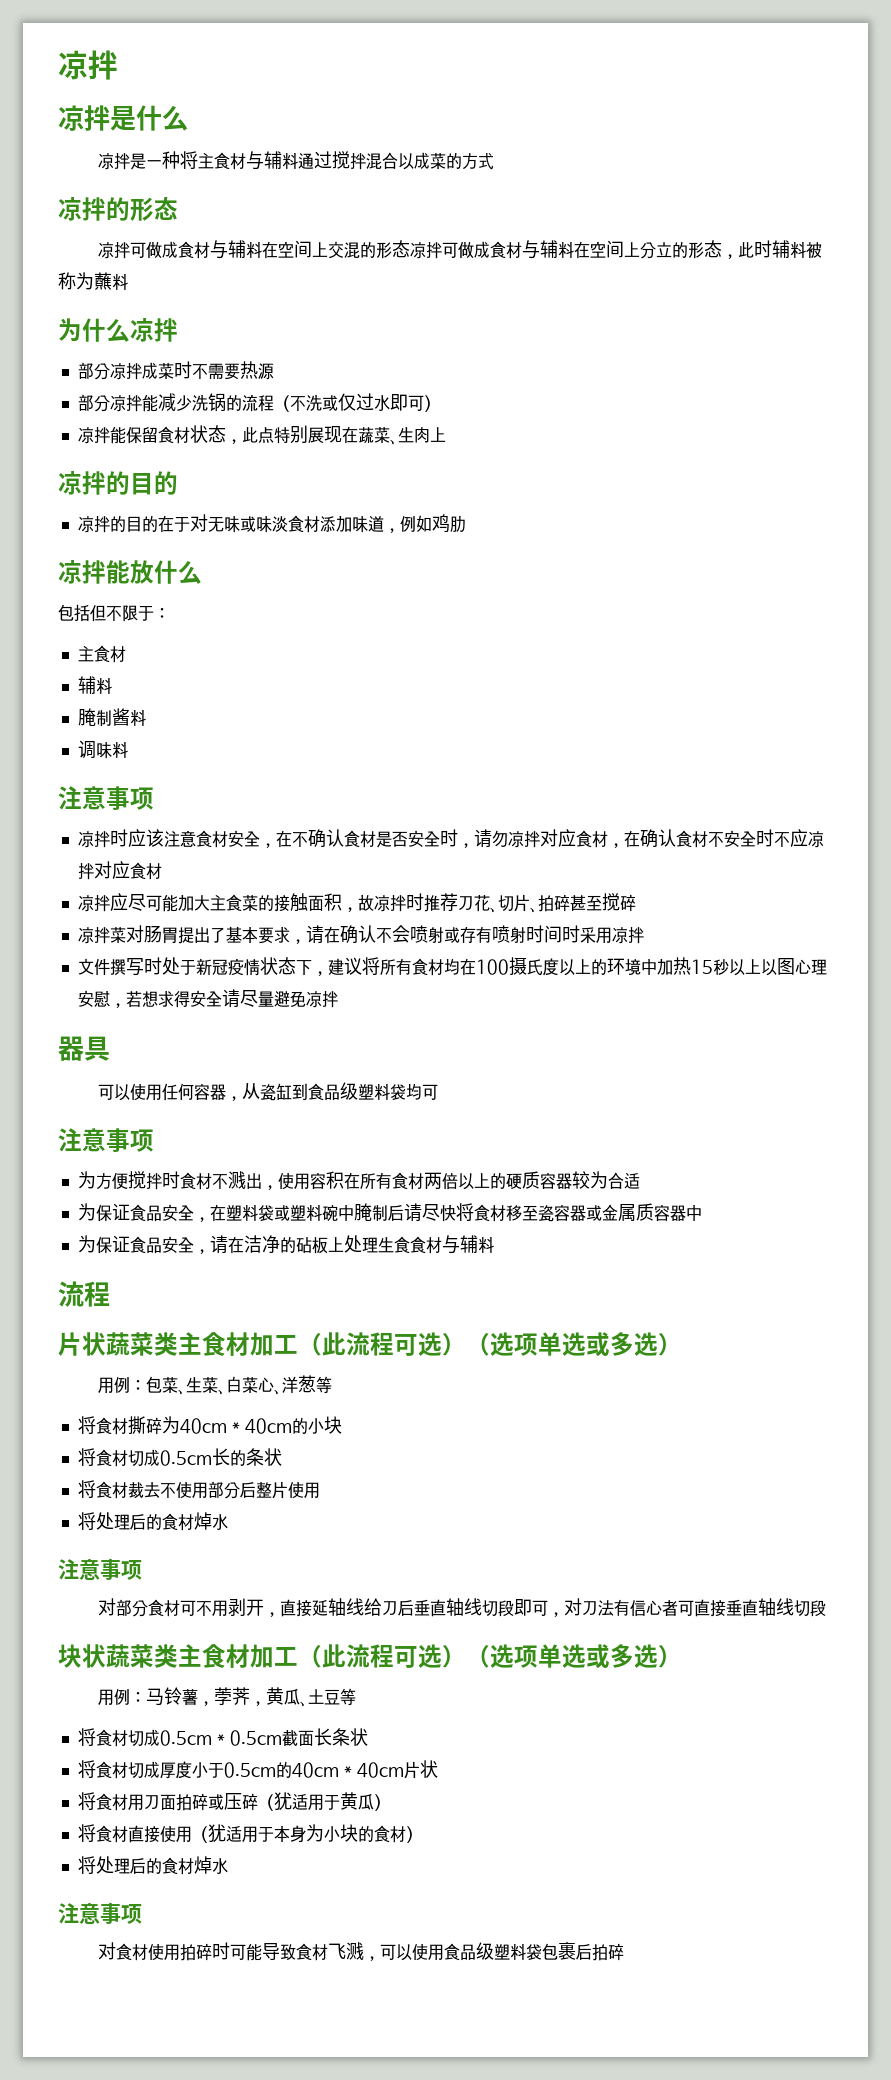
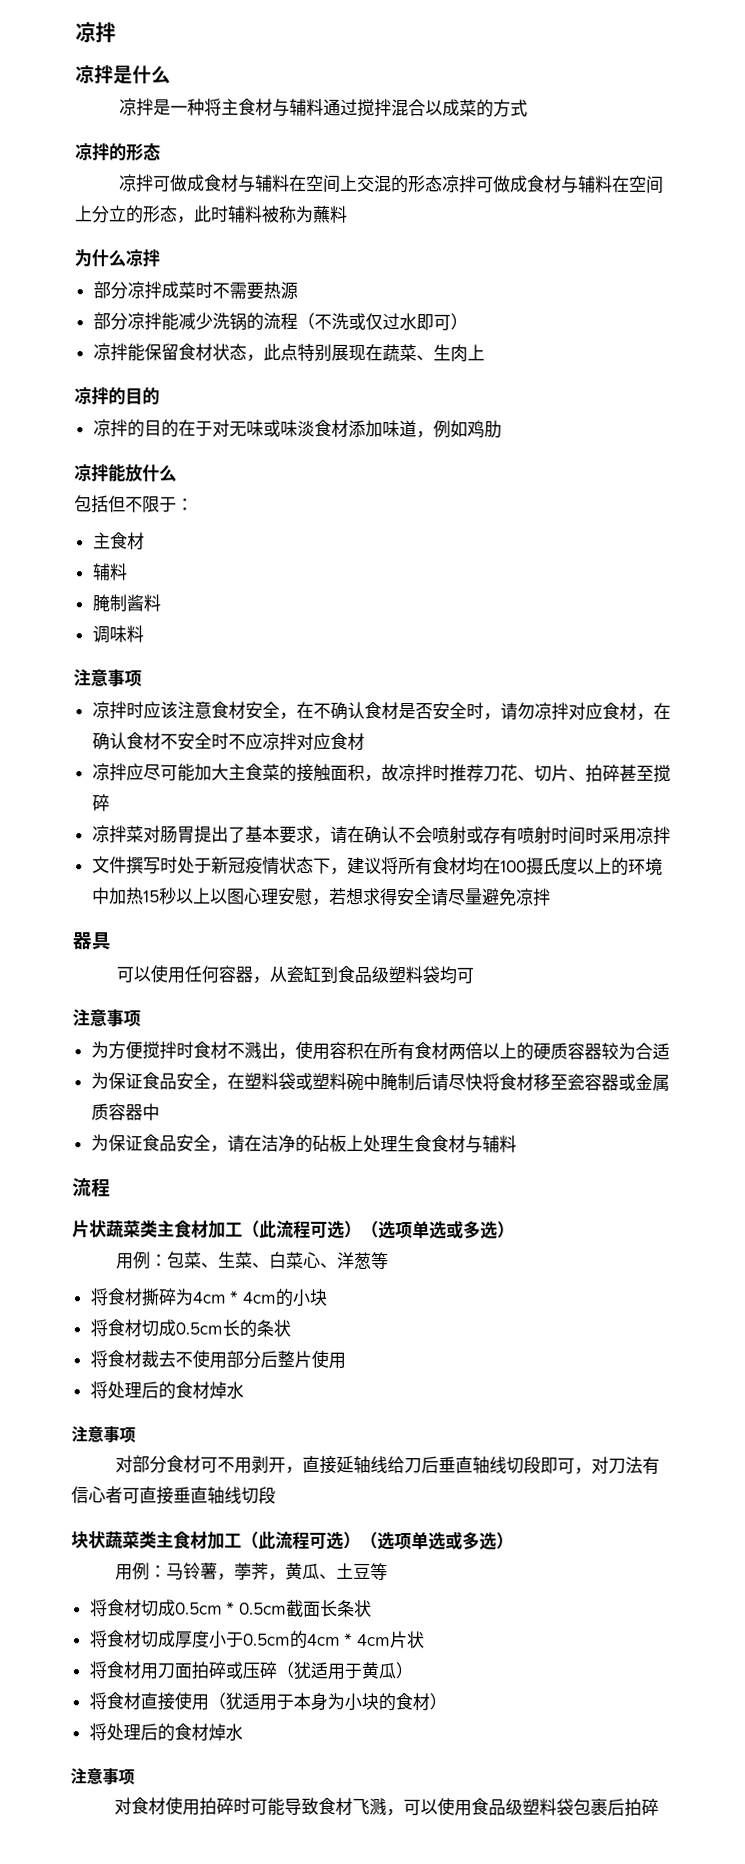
- 将食材撕碎为40cm * 40cm的小块
+ 将食材撕碎为4cm * 4cm的小块
- 将食材切成厚度小于0.5cm的40cm * 40cm片状
+ 将食材切成厚度小于0.5cm的4cm * 4cm片状

